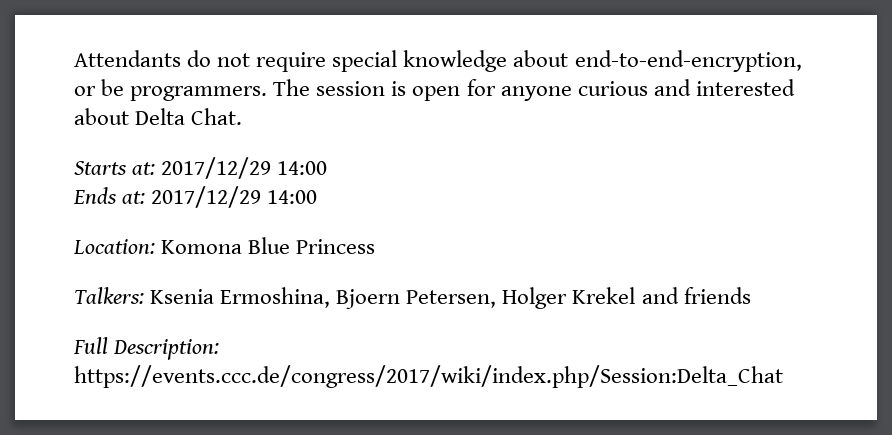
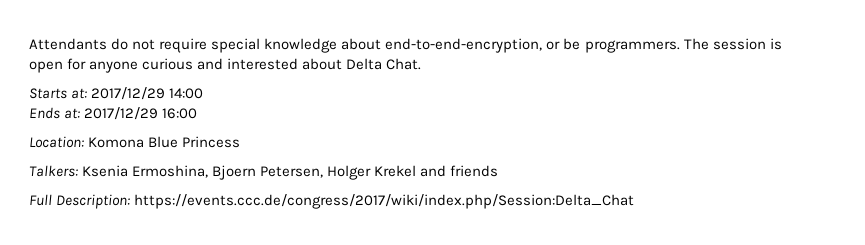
- Ends at: 2017/12/29 14:00
+ Ends at: 2017/12/29 16:00

